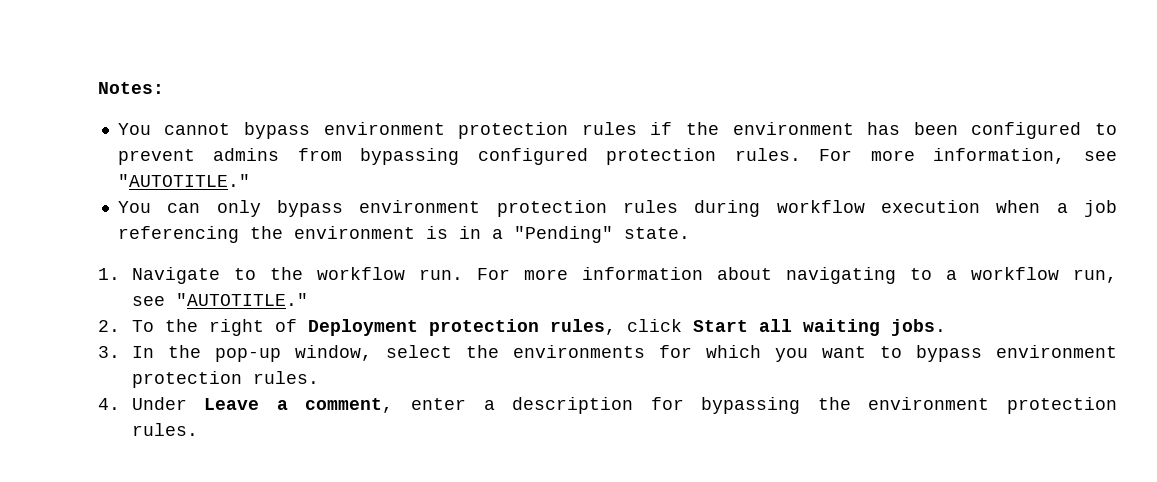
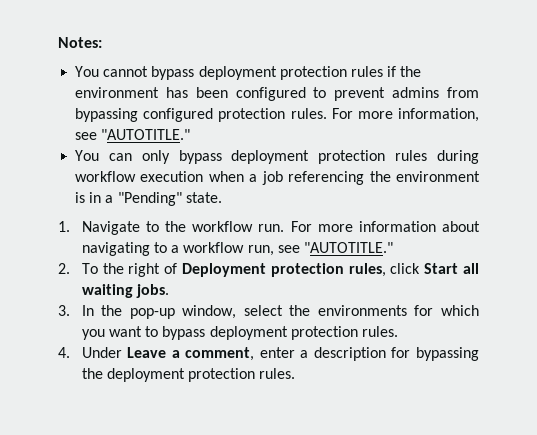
- You cannot bypass environment protection rules if the environment has been configured to prevent admins from bypassing configured protection rules.
+ You cannot bypass deployment protection rules if the environment has been configured to prevent admins from bypassing configured protection rules.
- You can only bypass environment protection rules during workflow execution when a job referencing the environment is in a "Pending" state.
+ You can only bypass deployment protection rules during workflow execution when a job referencing the environment is in a "Pending" state.
- 3. In the pop-up window, select the environments for which you want to bypass environment protection rules.
+ 3. In the pop-up window, select the environments for which you want to bypass deployment protection rules.
- 4. Under Leave a comment, enter a description for bypassing the environment protection rules.
+ 4. Under Leave a comment, enter a description for bypassing the deployment protection rules.

